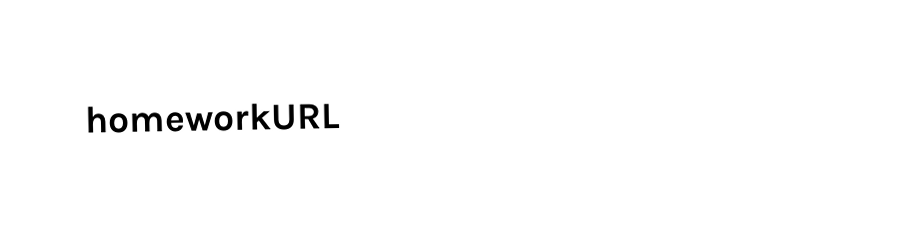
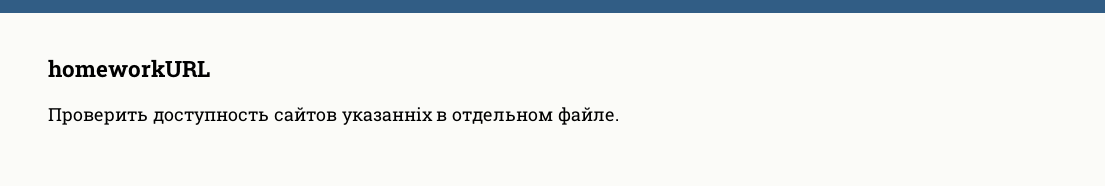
+ Проверить доступность сайтов указанніх в отдельном файле.

